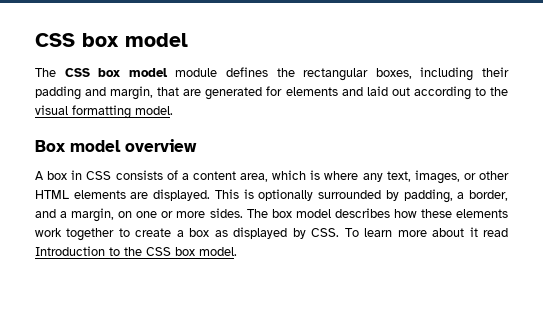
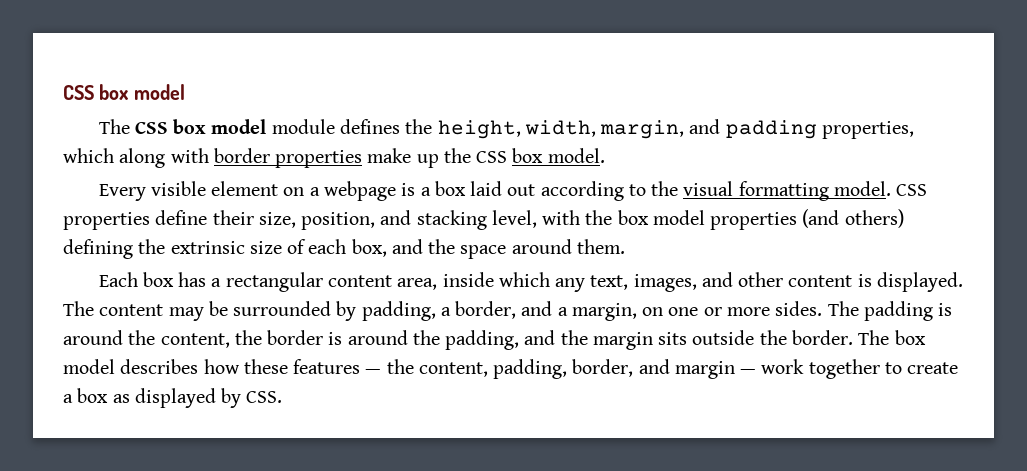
- The CSS box model module defines the rectangular boxes, including their padding and margin, that are generated for elements and laid out according to the visual formatting model.
- Box model overview
- A box in CSS consists of a content area, which is where any text, images, or other HTML elements are displayed. This is optionally surrounded by padding, a border, and a margin, on one or more sides.
+ The CSS box model module defines the height, width, margin, and padding properties, which along with border properties make up the CSS box model.
+ Every visible element on a webpage is a box laid out according to the visual formatting model. CSS properties define their size, position, and stacking level, with the box model properties (and others) defining the extrinsic size of each box, and the space around them.
+ Each box has a rectangular content area, inside which any text, images, and other content is displayed. The content may be surrounded by padding, a border, and a margin, on one or more sides.
- The box model describes how these elements work together to create a box as displayed by CSS. To learn more about it read Introduction to the CSS box model.
+ The padding is around the content, the border is around the padding, and the margin sits outside the border. The box model describes how these features — the content, padding, border, and margin — work together to create a box as displayed by CSS.

